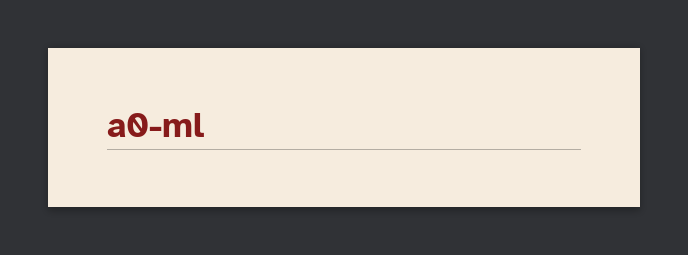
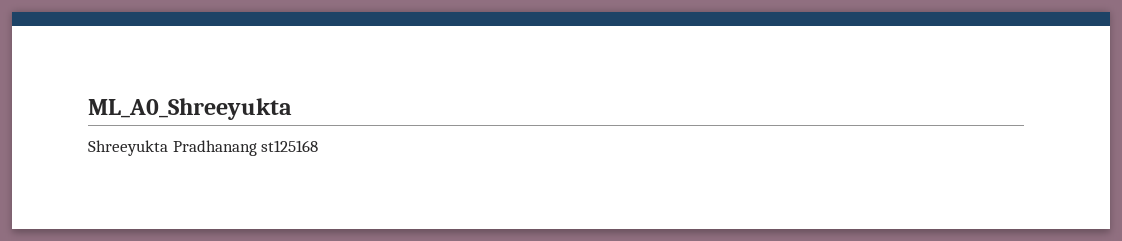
- a0-ml
+ ML_A0_Shreeyukta
+ Shreeyukta Pradhanang st125168

